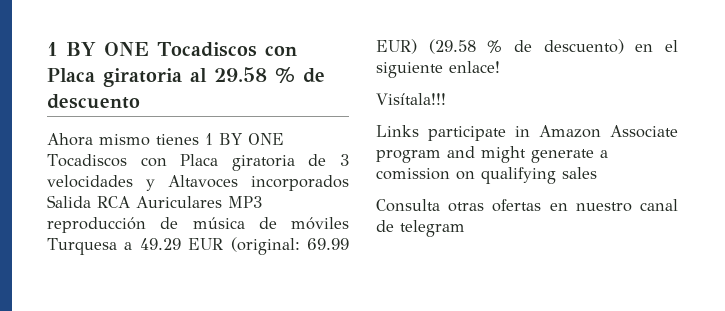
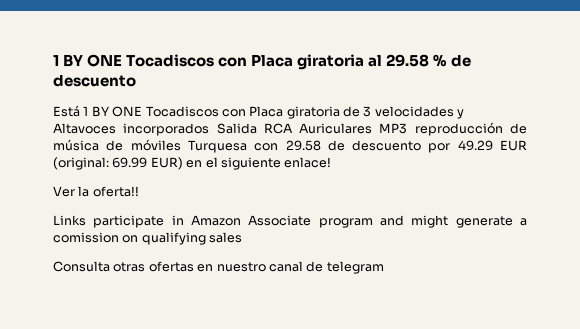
- Ahora mismo tienes 1 BY ONE Tocadiscos con Placa giratoria de 3 velocidades y Altavoces incorporados Salida RCA Auriculares MP3 reproducción de música de móviles Turquesa a 49.29 EUR (original: 69.99 EUR) (29.58 % de descuento) en el siguiente enlace!
+ Está 1 BY ONE Tocadiscos con Placa giratoria de 3 velocidades y Altavoces incorporados Salida RCA Auriculares MP3 reproducción de música de móviles Turquesa con 29.58 de descuento por 49.29 EUR (original: 69.99 EUR) en el siguiente enlace!
- Visítala!!!
+ Ver la oferta!!

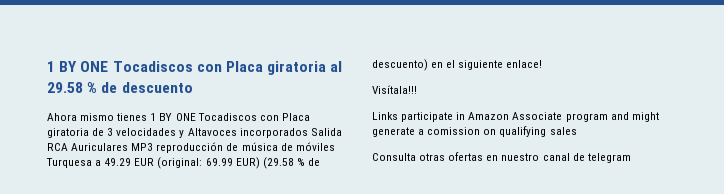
- Está 1 BY ONE Tocadiscos con Placa giratoria de 3 velocidades y Altavoces incorporados Salida RCA Auriculares MP3 reproducción de música de móviles Turquesa con 29.58 de descuento por 49.29 EUR (original: 69.99 EUR) en el siguiente enlace!
+ Ahora mismo tienes 1 BY ONE Tocadiscos con Placa giratoria de 3 velocidades y Altavoces incorporados Salida RCA Auriculares MP3 reproducción de música de móviles Turquesa a 49.29 EUR (original: 69.99 EUR) (29.58 % de descuento) en el siguiente enlace!
- Ver la oferta!!
+ Visítala!!!

